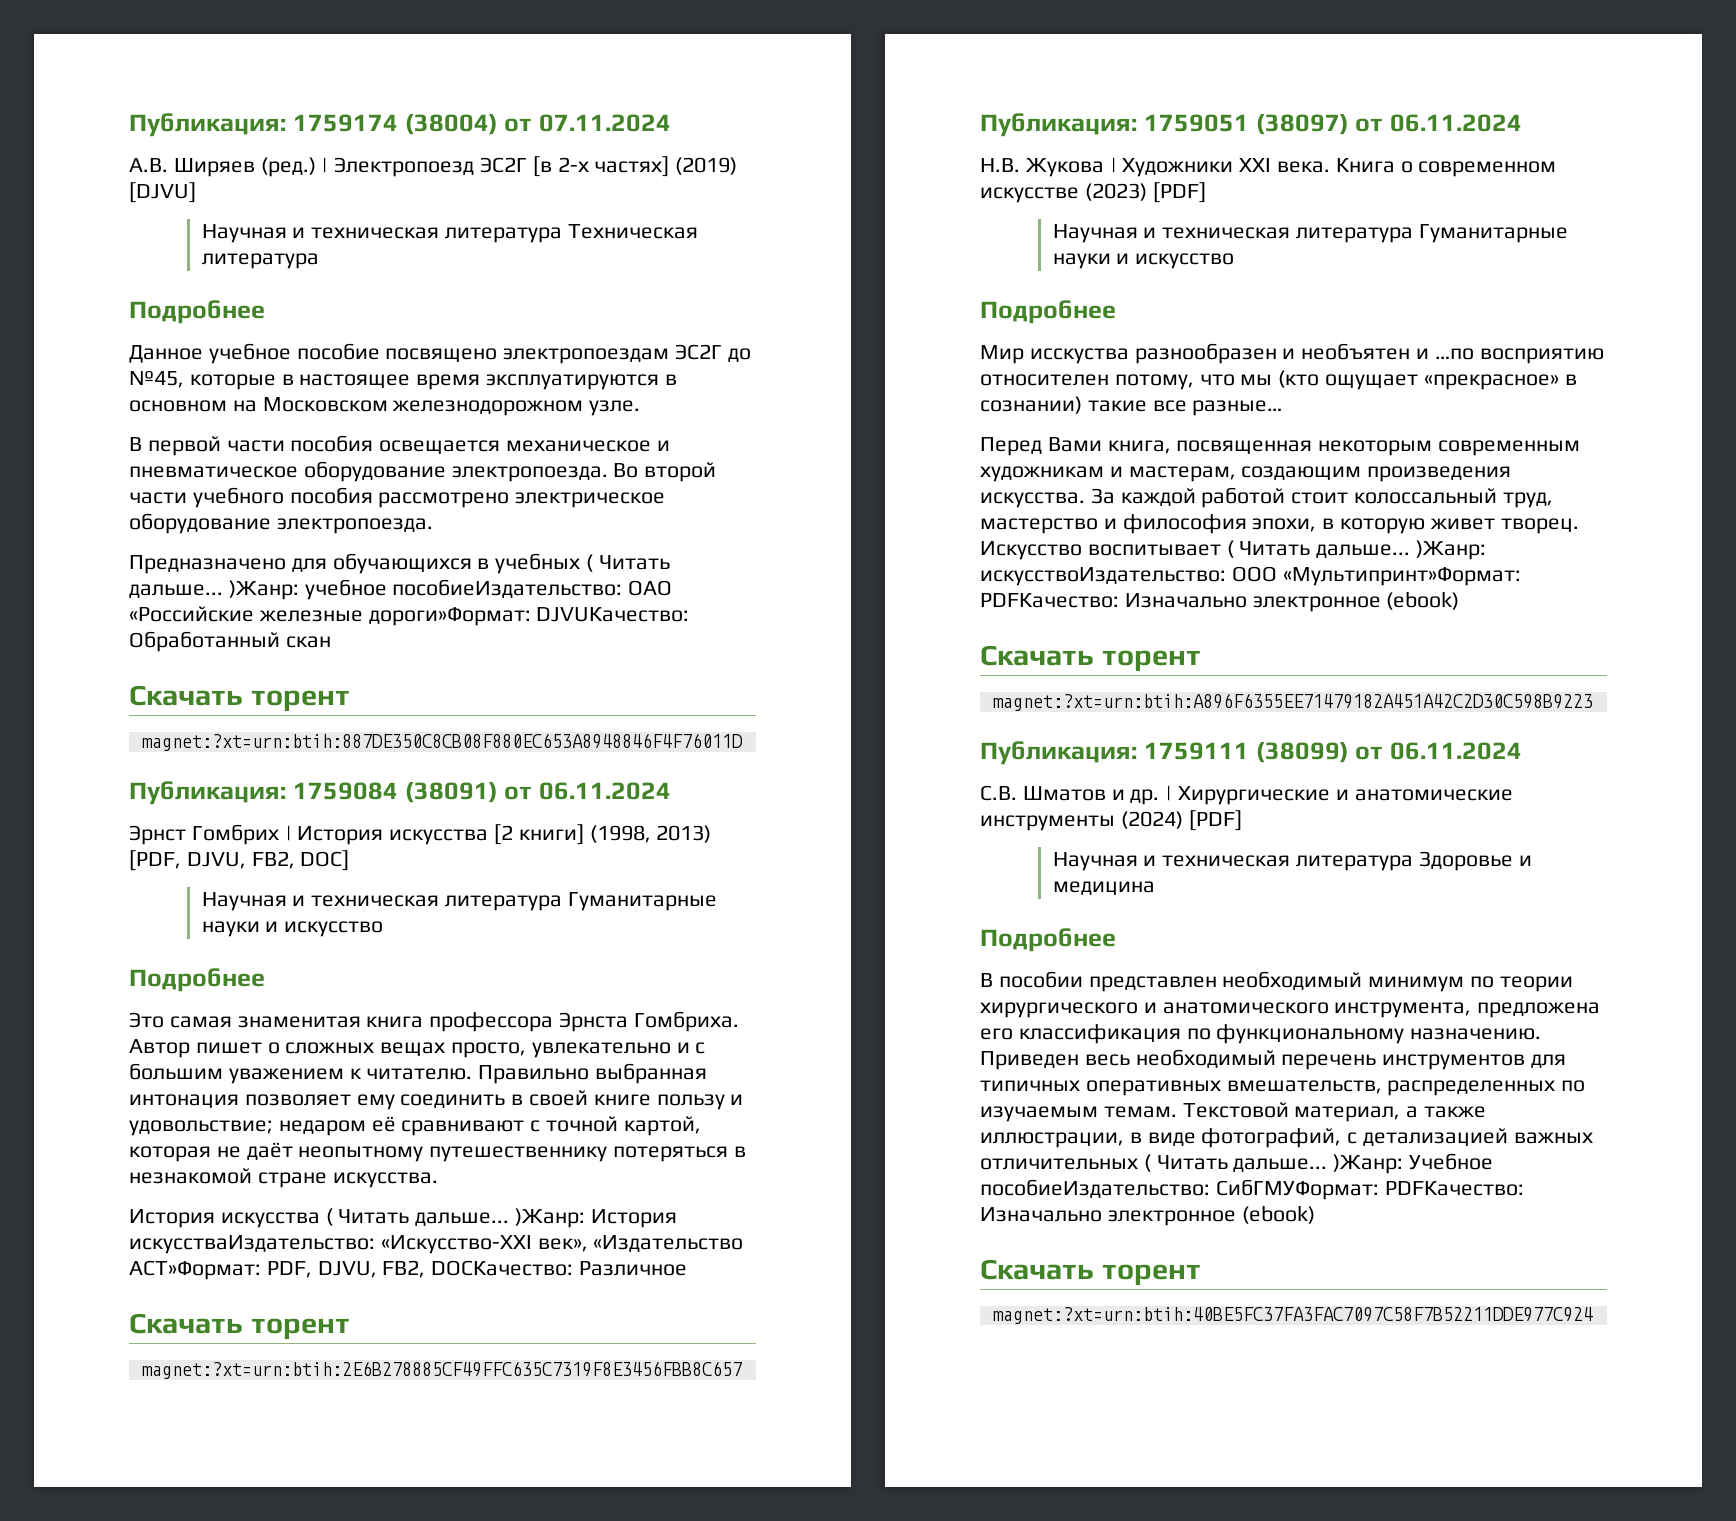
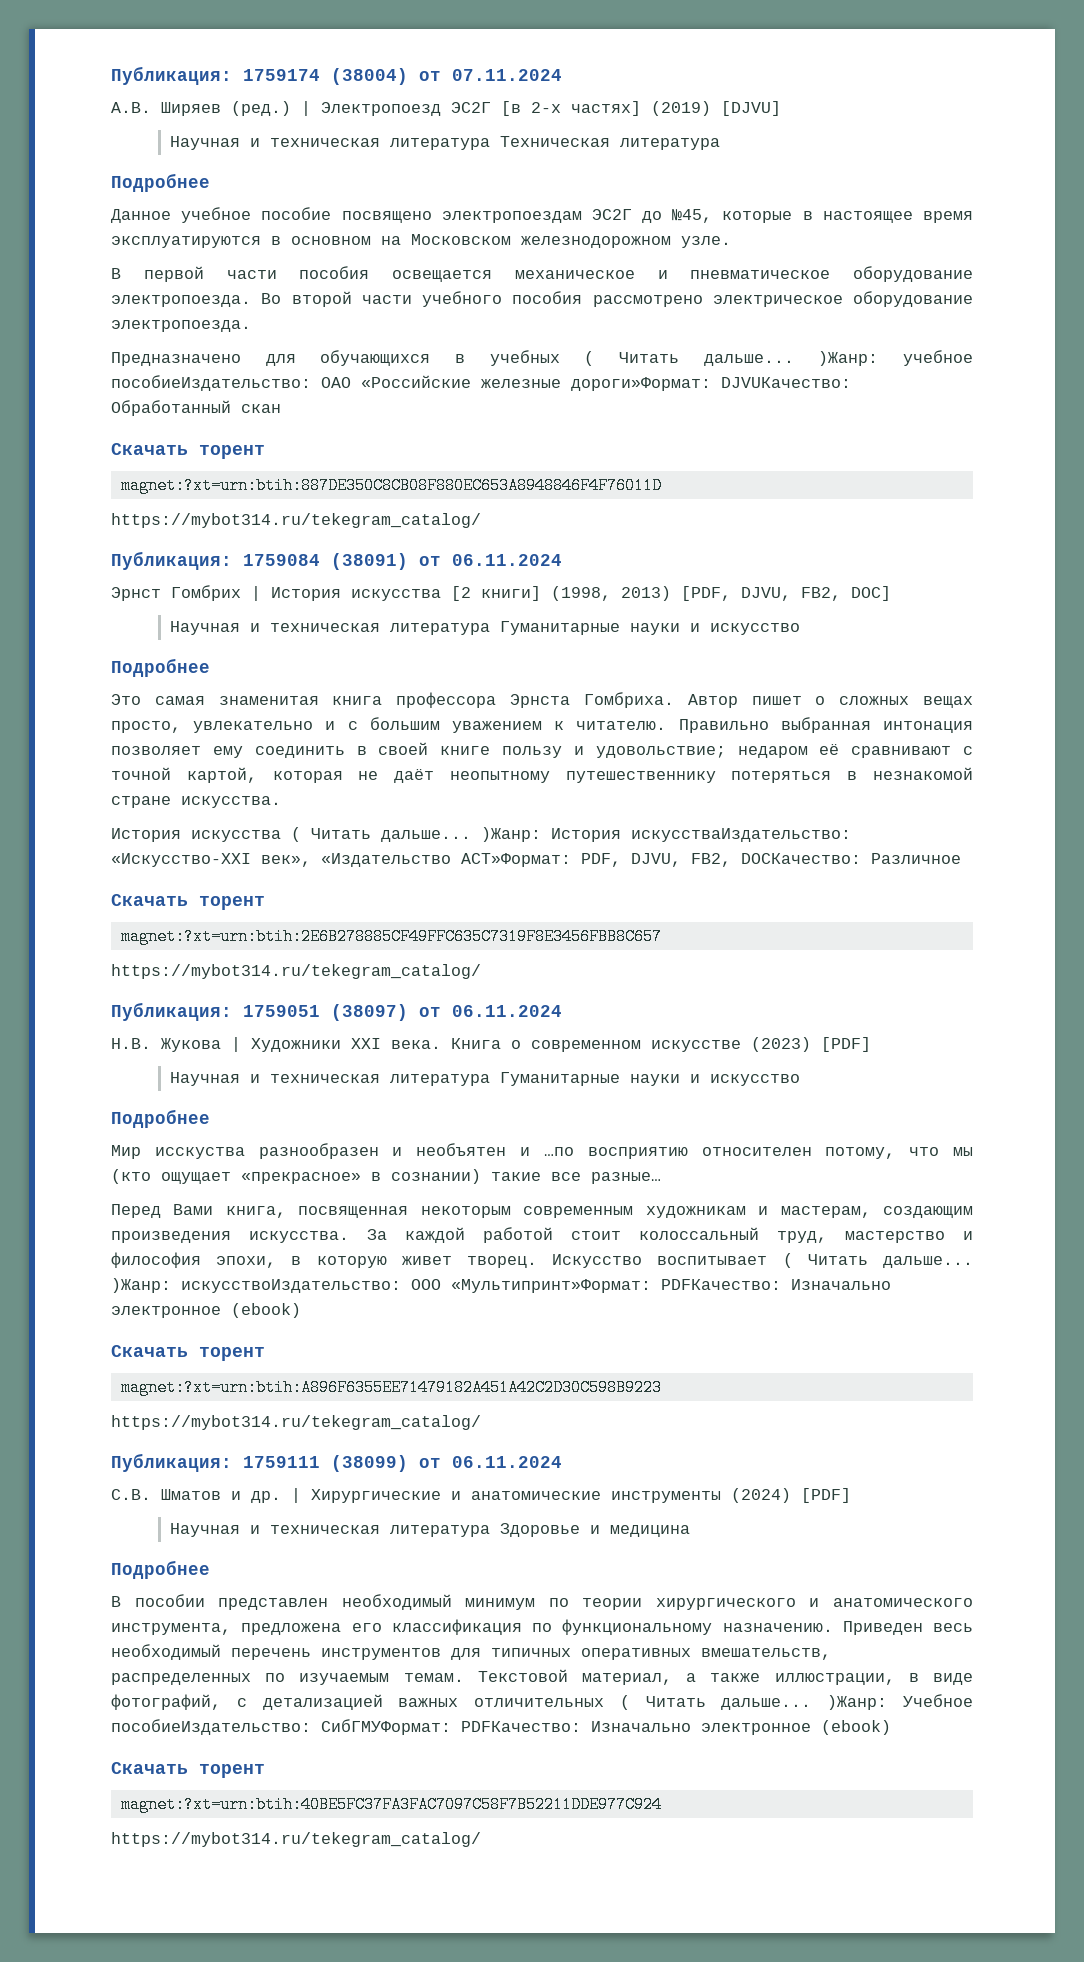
  magnet:?xt=urn:btih:887DE350C8CB08F880EC653A8948846F4F76011D
+ https://mybot314.ru/tekegram_catalog/
  magnet:?xt=urn:btih:2E6B278885CF49FFC635C7319F8E3456FBB8C657
+ https://mybot314.ru/tekegram_catalog/
  magnet:?xt=urn:btih:A896F6355EE71479182A451A42C2D30C598B9223
+ https://mybot314.ru/tekegram_catalog/
  magnet:?xt=urn:btih:40BE5FC37FA3FAC7097C58F7B52211DDE977C924
+ https://mybot314.ru/tekegram_catalog/

